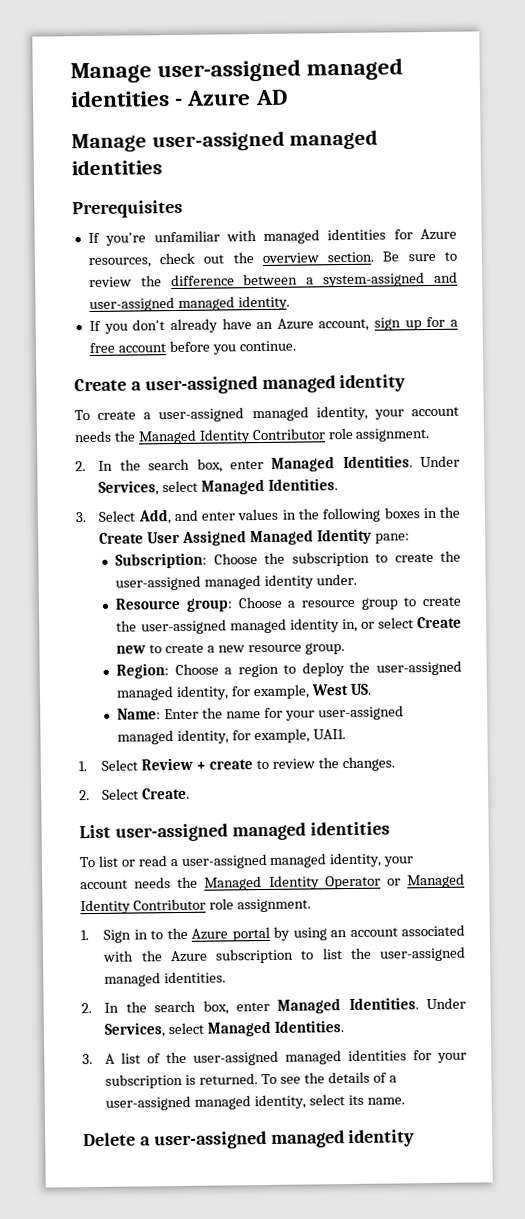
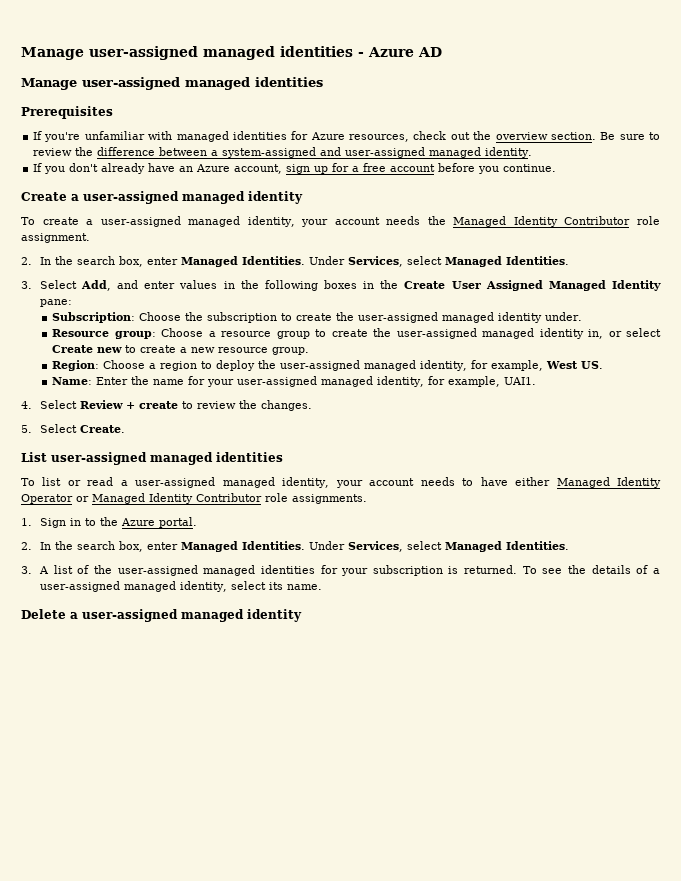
- 1. Select Review + create to review the changes.
+ 4. Select Review + create to review the changes.
- 2. Select Create.
+ 5. Select Create.
- To list or read a user-assigned managed identity, your account needs the Managed Identity Operator or Managed Identity Contributor role assignment.
+ To list or read a user-assigned managed identity, your account needs to have either Managed Identity Operator or Managed Identity Contributor role assignments.
- 1. Sign in to the Azure portal by using an account associated with the Azure subscription to list the user-assigned managed identities.
+ 1. Sign in to the Azure portal.

